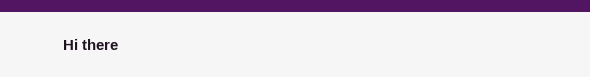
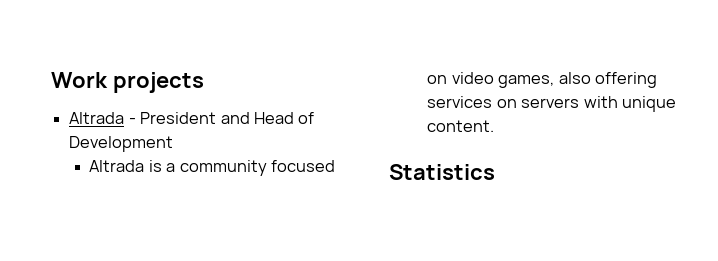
- Hi there
+ Work projects
+ Altrada - President and Head of Development
+ Altrada is a community focused on video games, also offering services on servers with unique content.
+ Statistics

